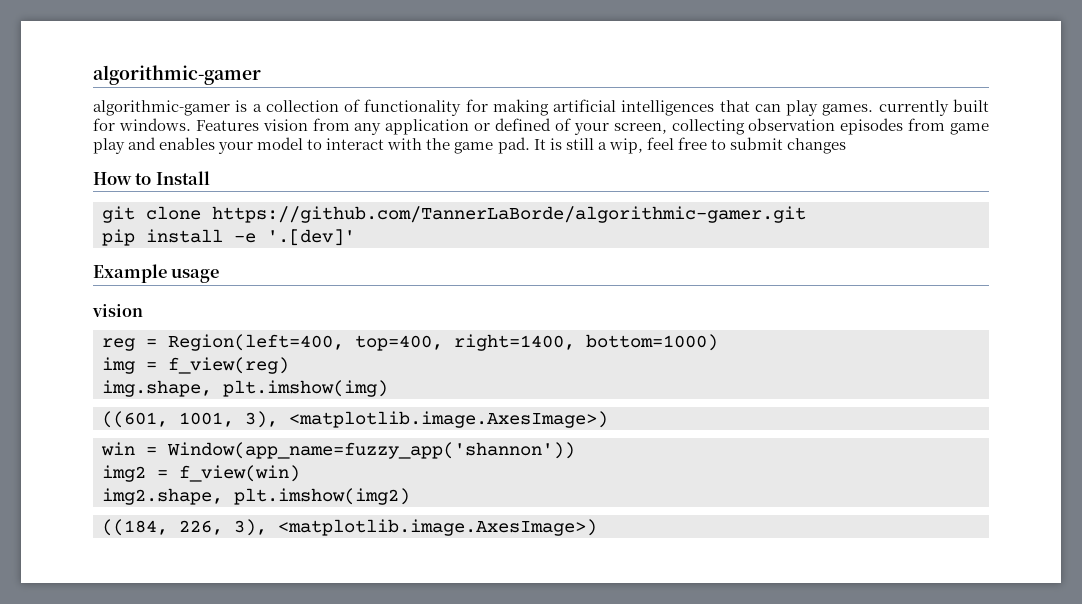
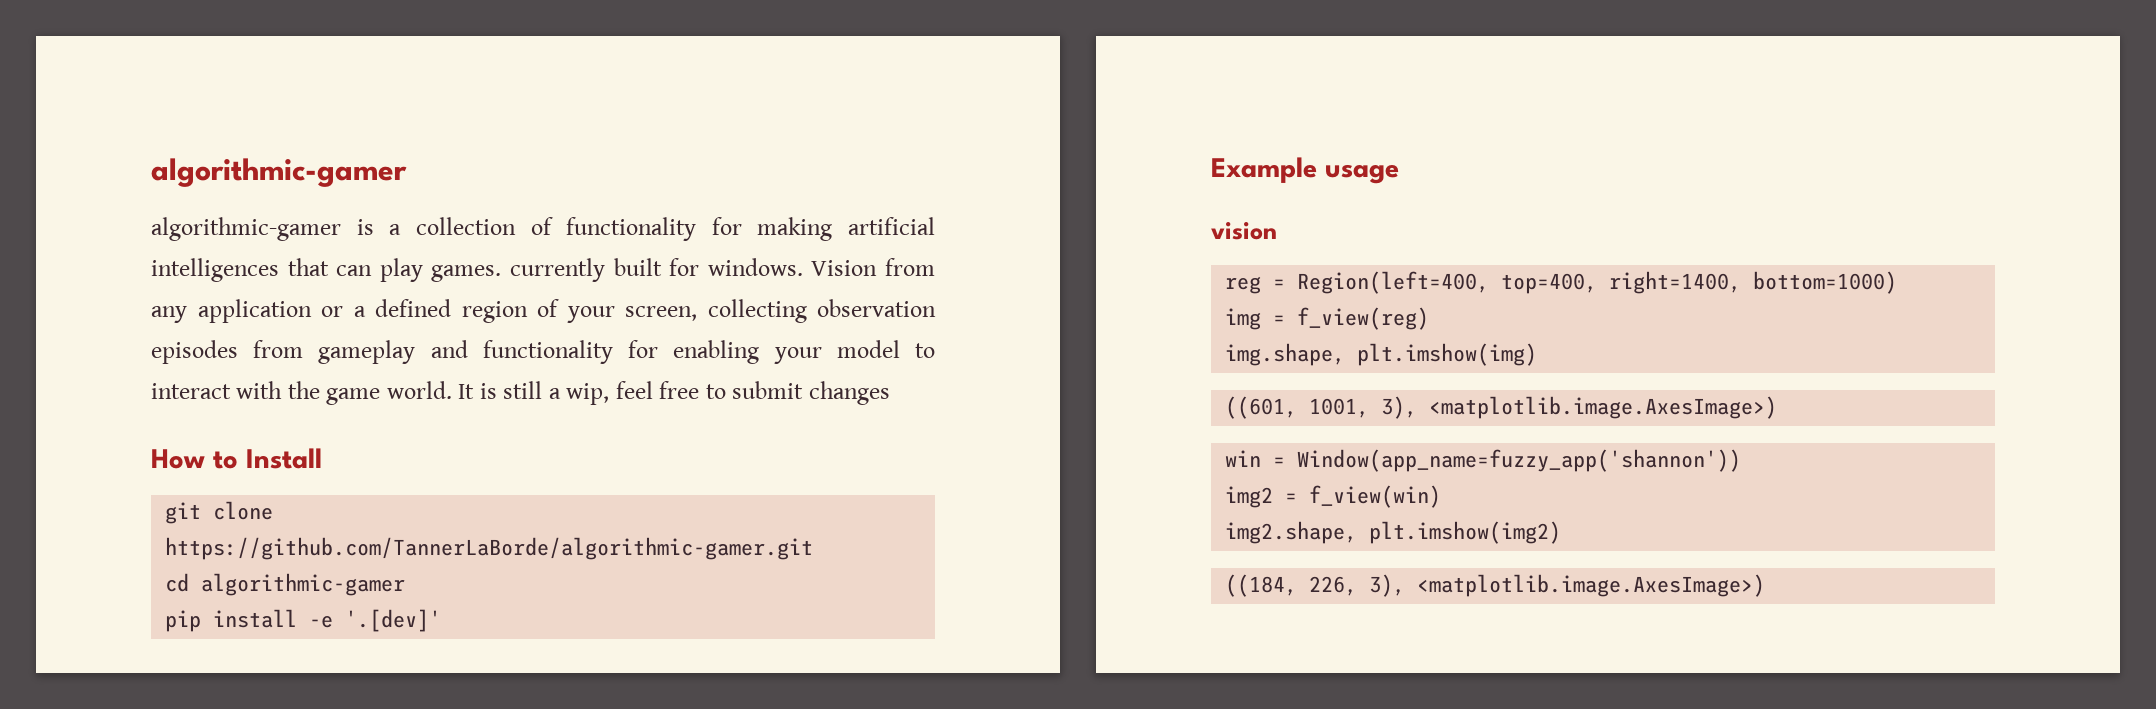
- Features vision from any application or defined of your screen, collecting observation episodes from game play and enables your model to interact with the game pad.
+ Vision from any application or a defined region of your screen, collecting observation episodes from gameplay and functionality for enabling your model to interact with the game world.
+ cd algorithmic-gamer

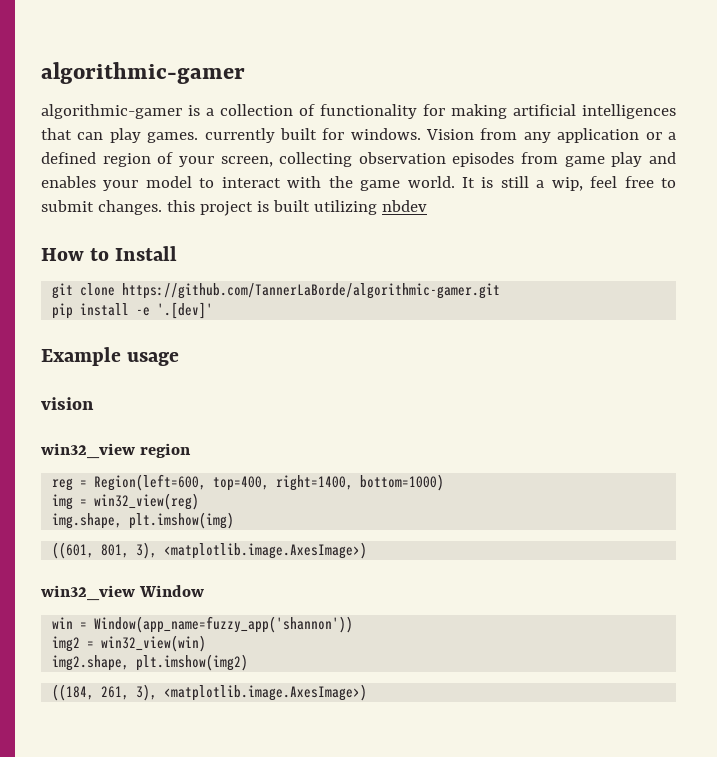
- Vision from any application or a defined region of your screen, collecting observation episodes from gameplay and functionality for enabling your model to interact with the game world.
+ Vision from any application or a defined region of your screen, collecting observation episodes from game play and enables your model to interact with the game world.
- It is still a wip, feel free to submit changes
+ It is still a wip, feel free to submit changes. this project is built utilizing nbdev
- cd algorithmic-gamer
+ win32_view region
- reg = Region(left=400, top=400, right=1400, bottom=1000)
+ reg = Region(left=600, top=400, right=1400, bottom=1000)
- img = f_view(reg)
+ img = win32_view(reg)
- ((601, 1001, 3), <matplotlib.image.AxesImage>)
+ ((601, 801, 3), <matplotlib.image.AxesImage>)
+ win32_view Window
- img2 = f_view(win)
+ img2 = win32_view(win)
- ((184, 226, 3), <matplotlib.image.AxesImage>)
+ ((184, 261, 3), <matplotlib.image.AxesImage>)

